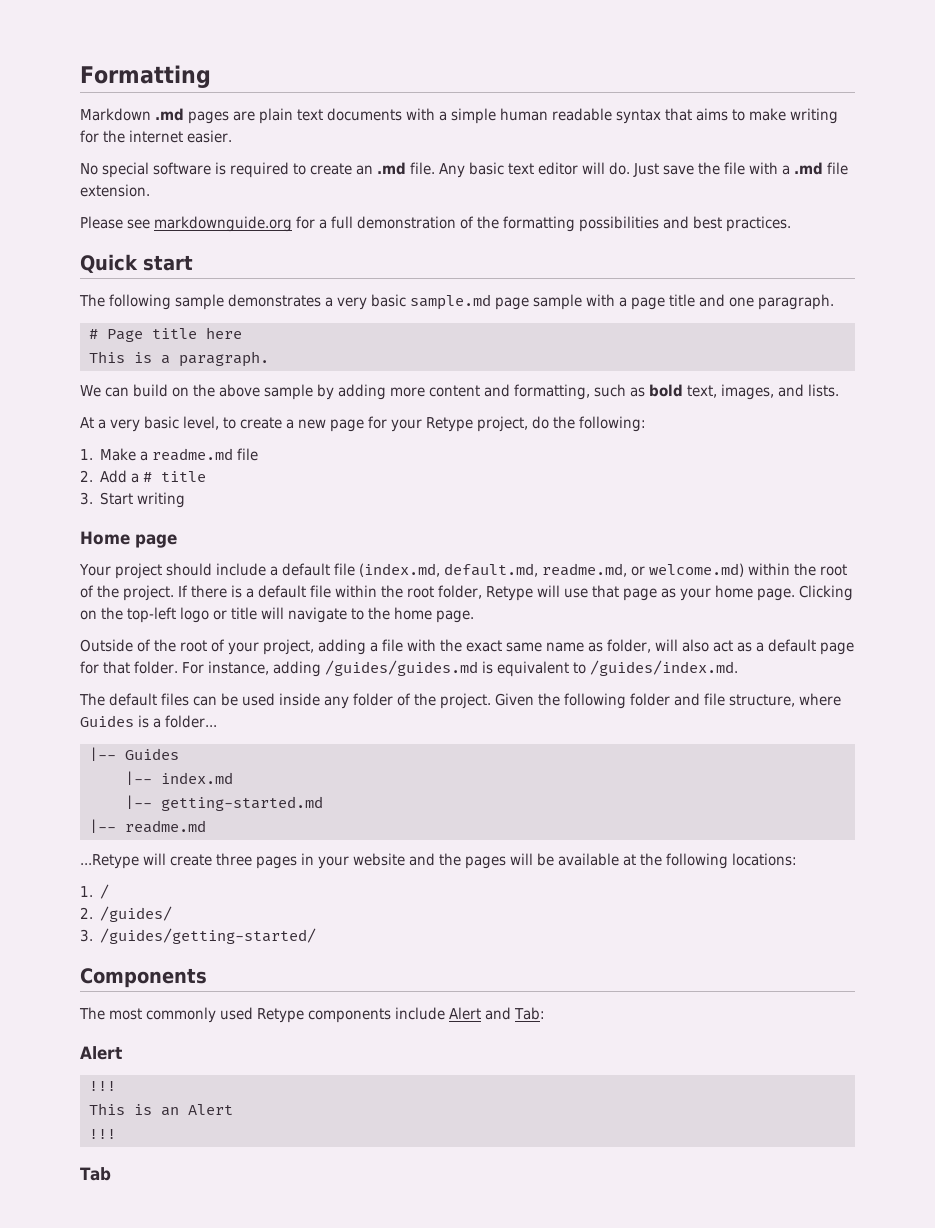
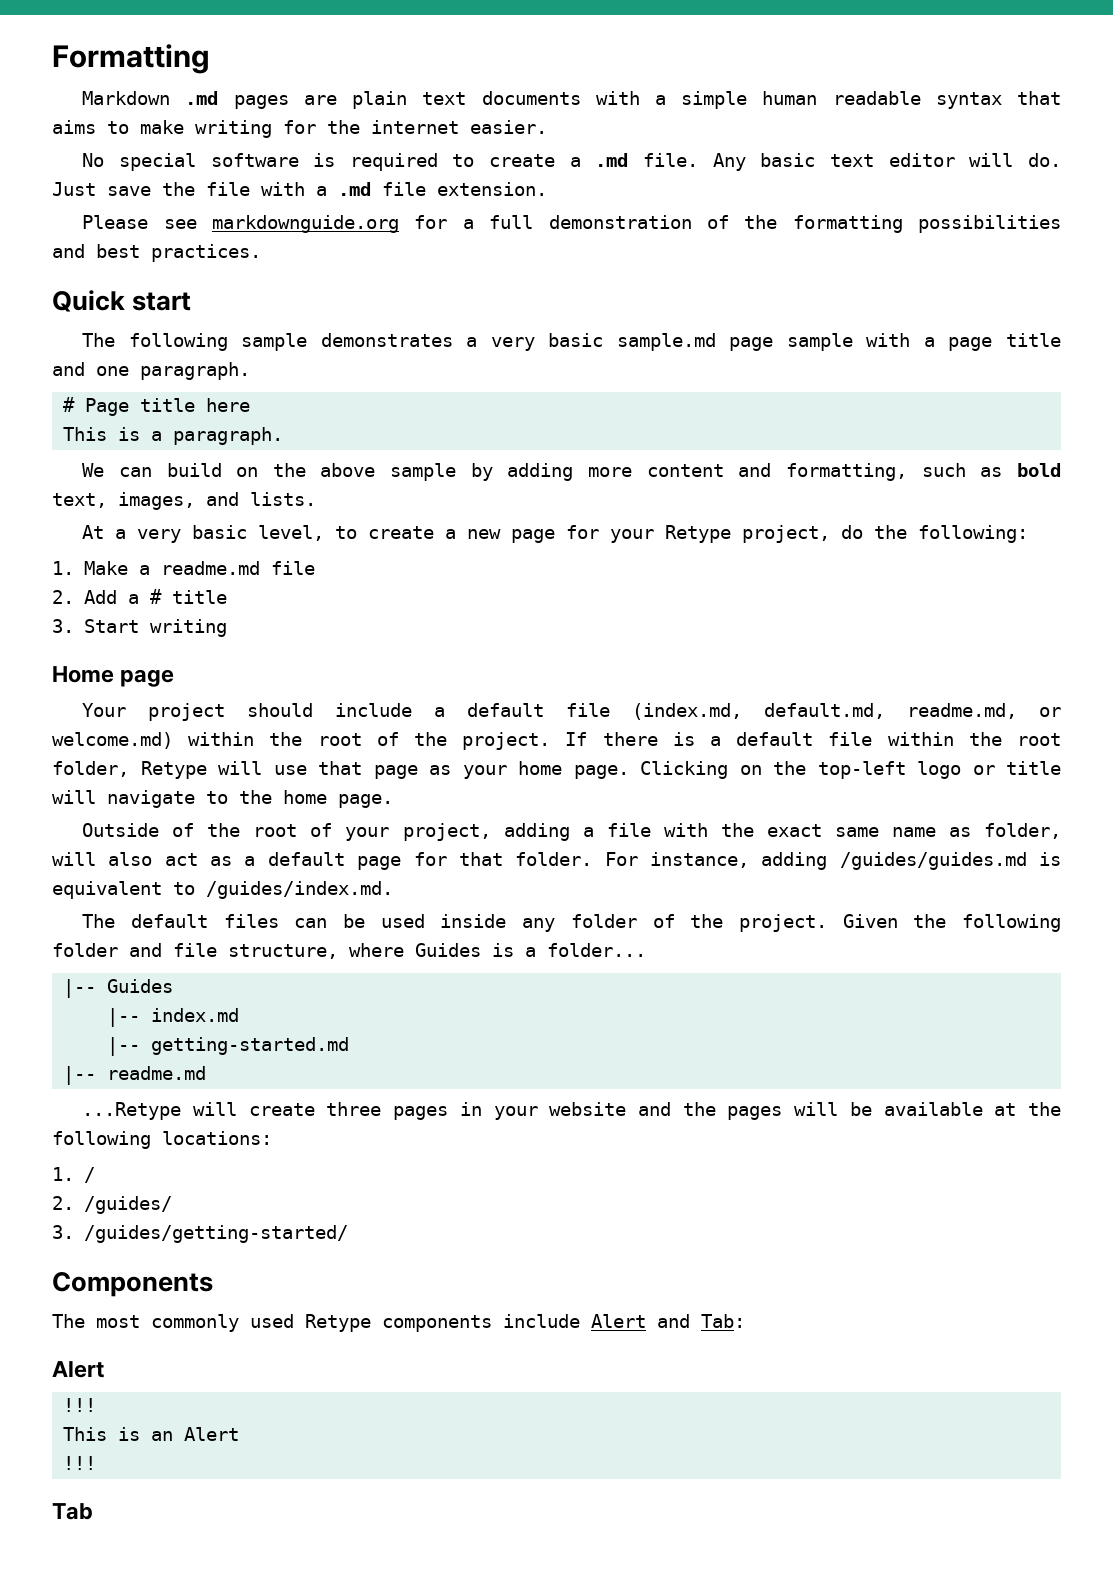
- No special software is required to create an .md file.
+ No special software is required to create a .md file.

